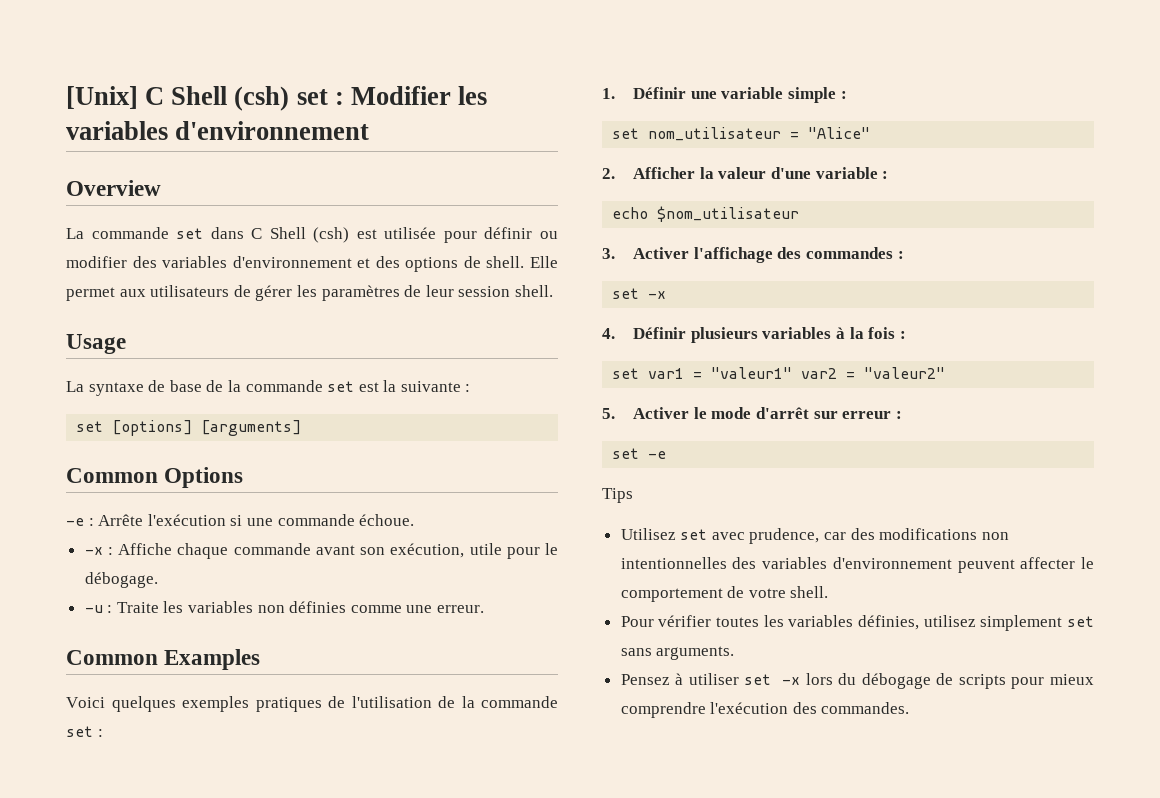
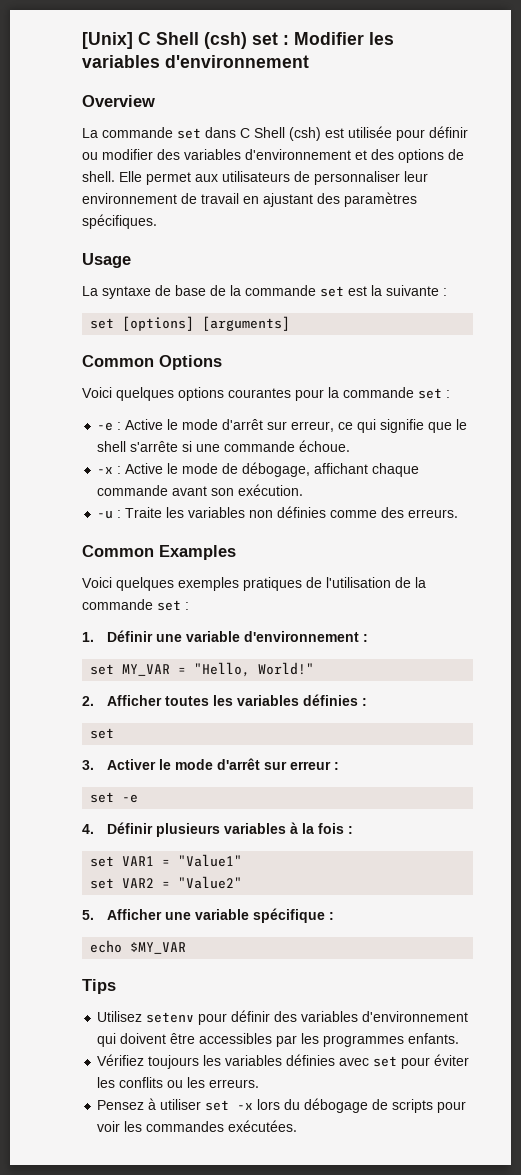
- Elle permet aux utilisateurs de gérer les paramètres de leur session shell.
+ Elle permet aux utilisateurs de personnaliser leur environnement de travail en ajustant des paramètres spécifiques.
- -e : Arrête l'exécution si une commande échoue.
+ Voici quelques options courantes pour la commande set :
+ -e : Active le mode d'arrêt sur erreur, ce qui signifie que le shell s'arrête si une commande échoue.
- -x : Affiche chaque commande avant son exécution, utile pour le débogage.
+ -x : Active le mode de débogage, affichant chaque commande avant son exécution.
- -u : Traite les variables non définies comme une erreur.
+ -u : Traite les variables non définies comme des erreurs.
- 1. Définir une variable simple :
- set nom_utilisateur = "Alice"
- 2. Afficher la valeur d'une variable :
- echo $nom_utilisateur
- 3. Activer l'affichage des commandes :
- set -x
- 4. Définir plusieurs variables à la fois :
- set var1 = "valeur1" var2 = "valeur2"
- 5. Activer le mode d'arrêt sur erreur :
+ 1. Définir une variable d'environnement :
+ set MY_VAR = "Hello, World!"
+ 2. Afficher toutes les variables définies :
+ set
+ 3. Activer le mode d'arrêt sur erreur :
+ 4. Définir plusieurs variables à la fois :
+ set VAR1 = "Value1"
+ set VAR2 = "Value2"
+ 5. Afficher une variable spécifique :
+ echo $MY_VAR
  Tips
- Utilisez set avec prudence, car des modifications non intentionnelles des variables d'environnement peuvent affecter le comportement de votre shell.
- Pour vérifier toutes les variables définies, utilisez simplement set sans arguments.
+ Utilisez setenv pour définir des variables d'environnement qui doivent être accessibles par les programmes enfants.
+ Vérifiez toujours les variables définies avec set pour éviter les conflits ou les erreurs.
- Pensez à utiliser set -x lors du débogage de scripts pour mieux comprendre l'exécution des commandes.
+ Pensez à utiliser set -x lors du débogage de scripts pour voir les commandes exécutées.

